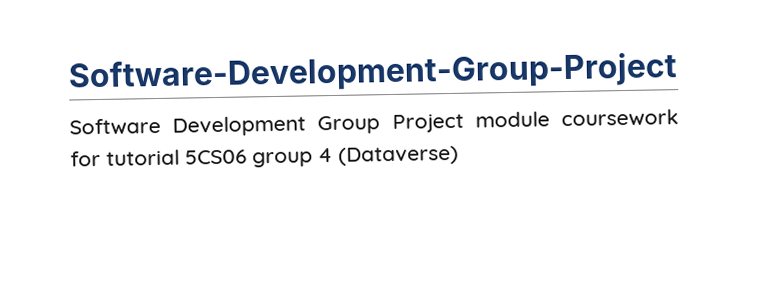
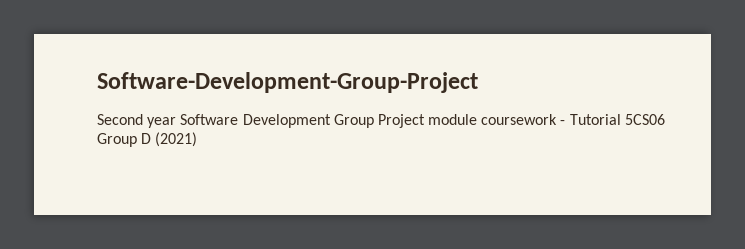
- Software Development Group Project module coursework for tutorial 5CS06 group 4 (Dataverse)
+ Second year Software Development Group Project module coursework - Tutorial 5CS06 Group D (2021)

